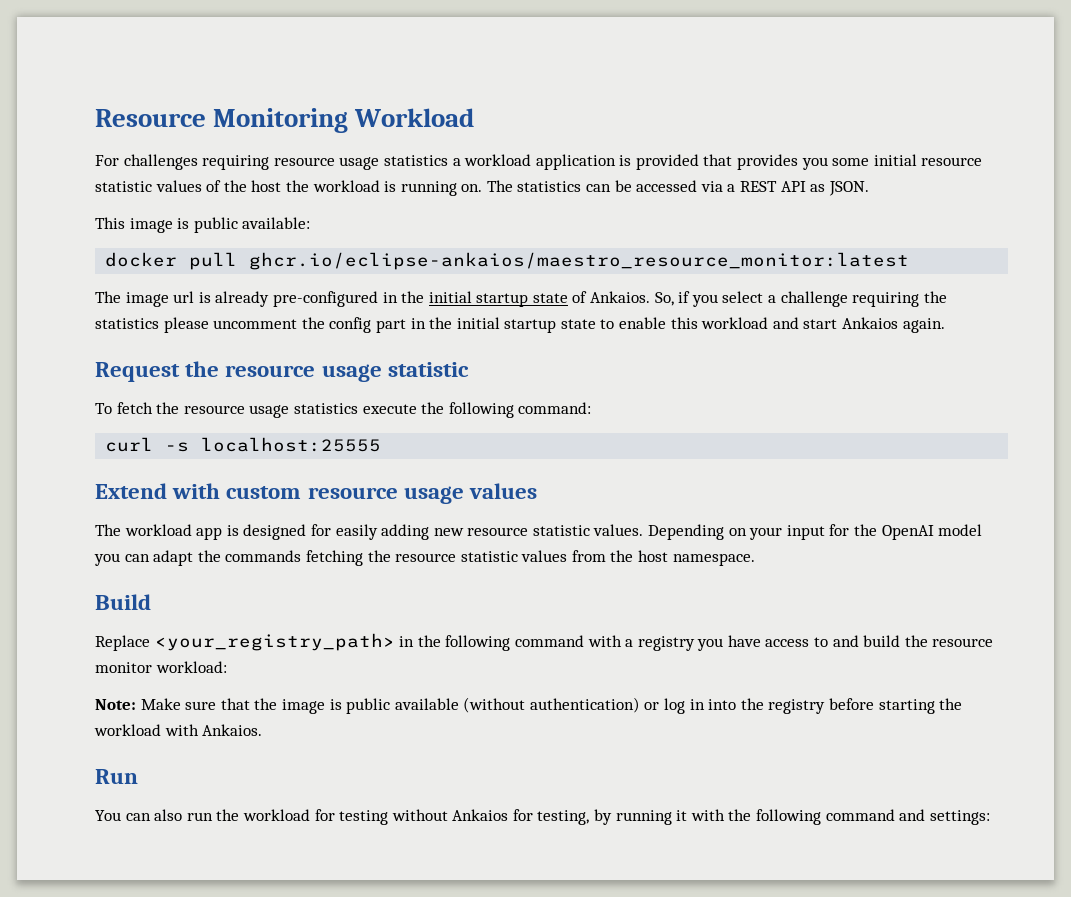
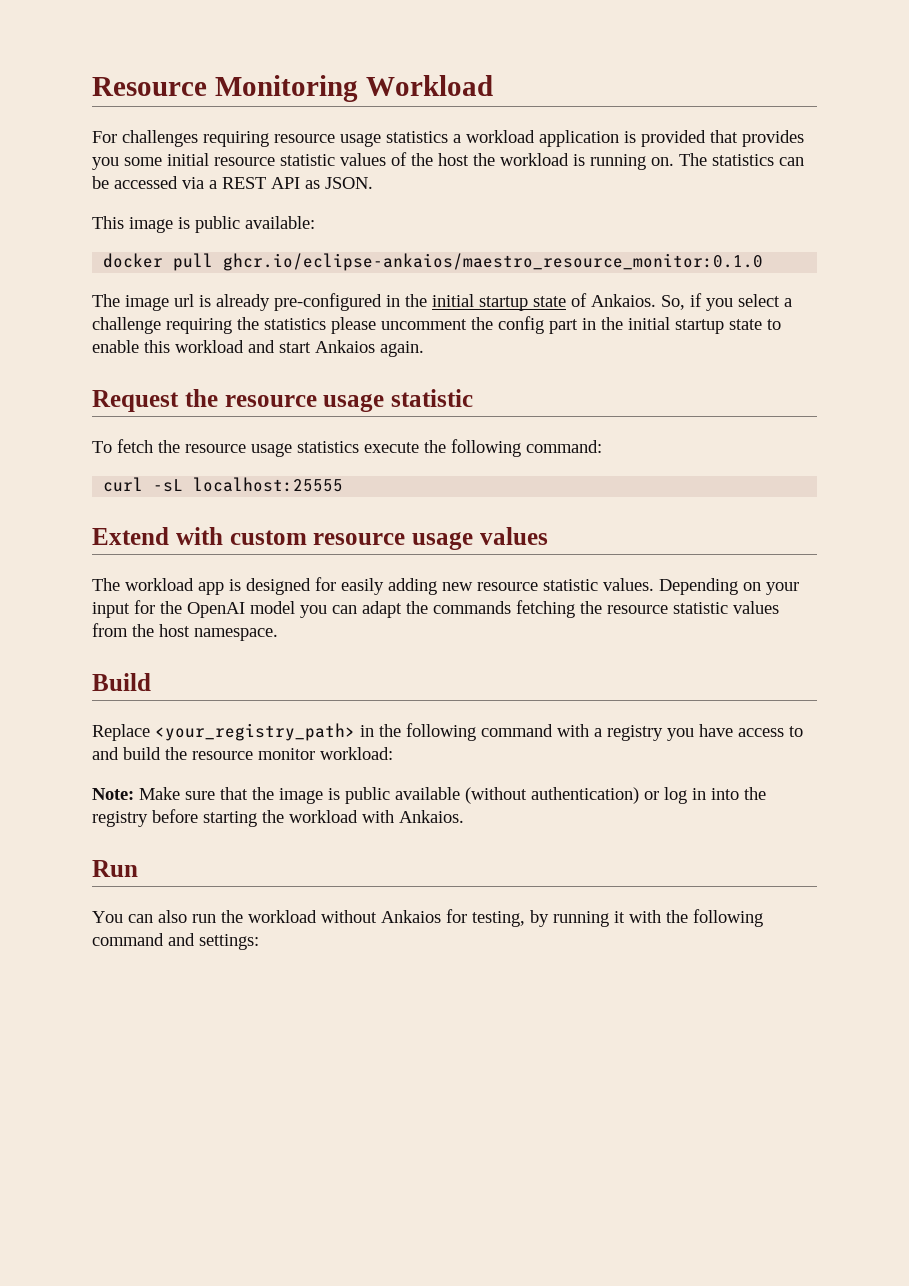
- docker pull ghcr.io/eclipse-ankaios/maestro_resource_monitor:latest
+ docker pull ghcr.io/eclipse-ankaios/maestro_resource_monitor:0.1.0
- curl -s localhost:25555
+ curl -sL localhost:25555
- You can also run the workload for testing without Ankaios for testing, by running it with the following command and settings:
+ You can also run the workload without Ankaios for testing, by running it with the following command and settings:

